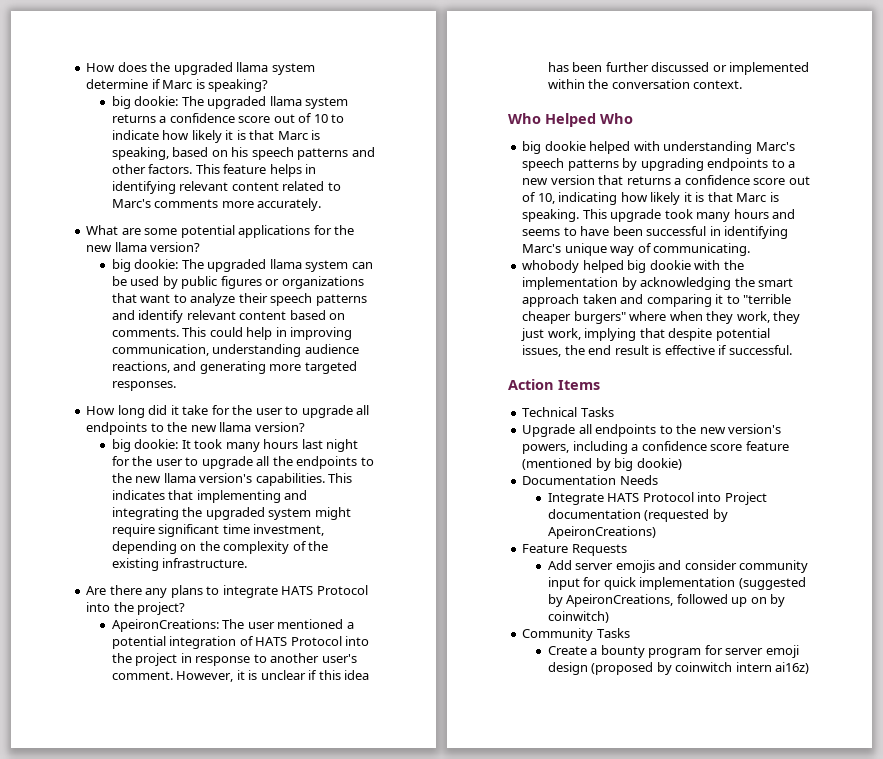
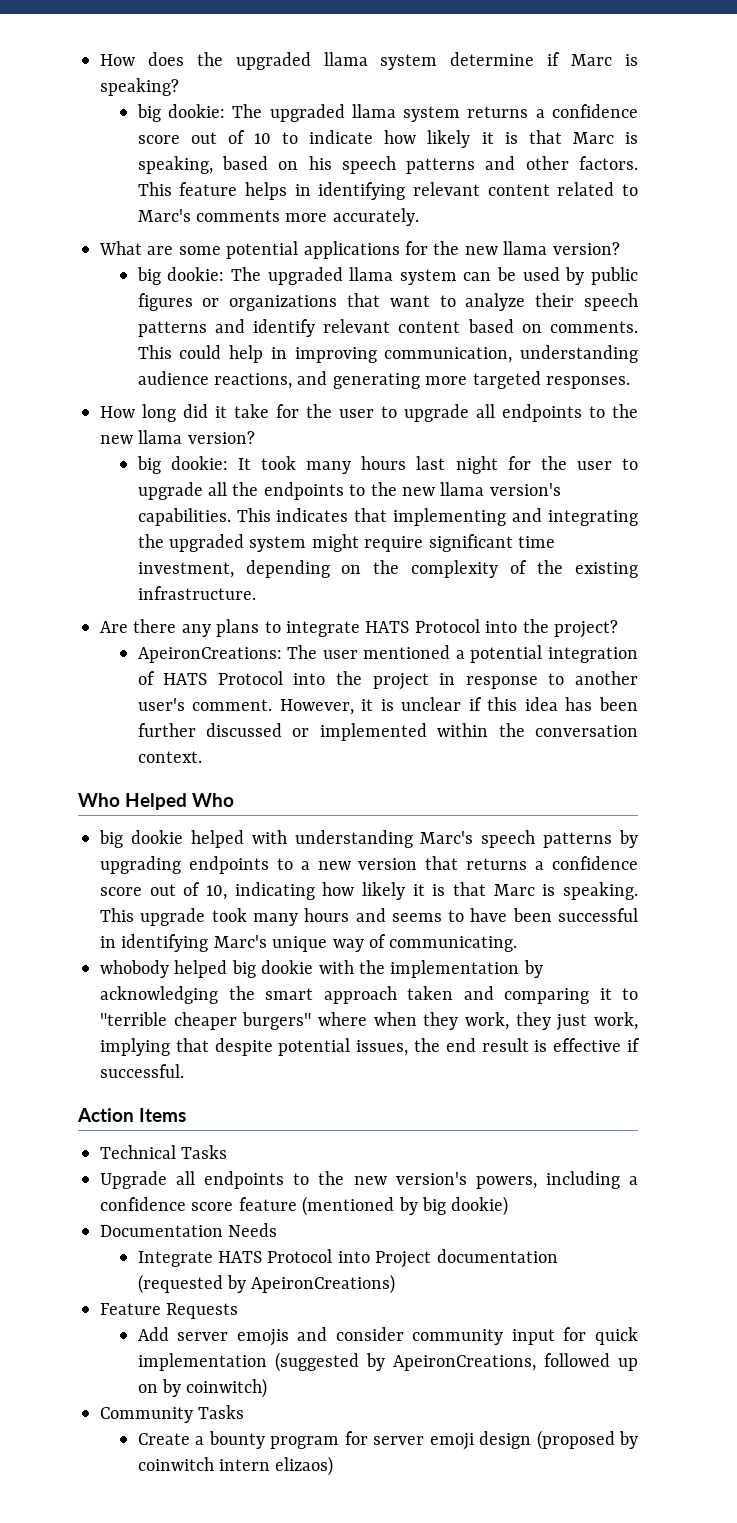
- Create a bounty program for server emoji design (proposed by coinwitch intern ai16z)
+ Create a bounty program for server emoji design (proposed by coinwitch intern elizaos)

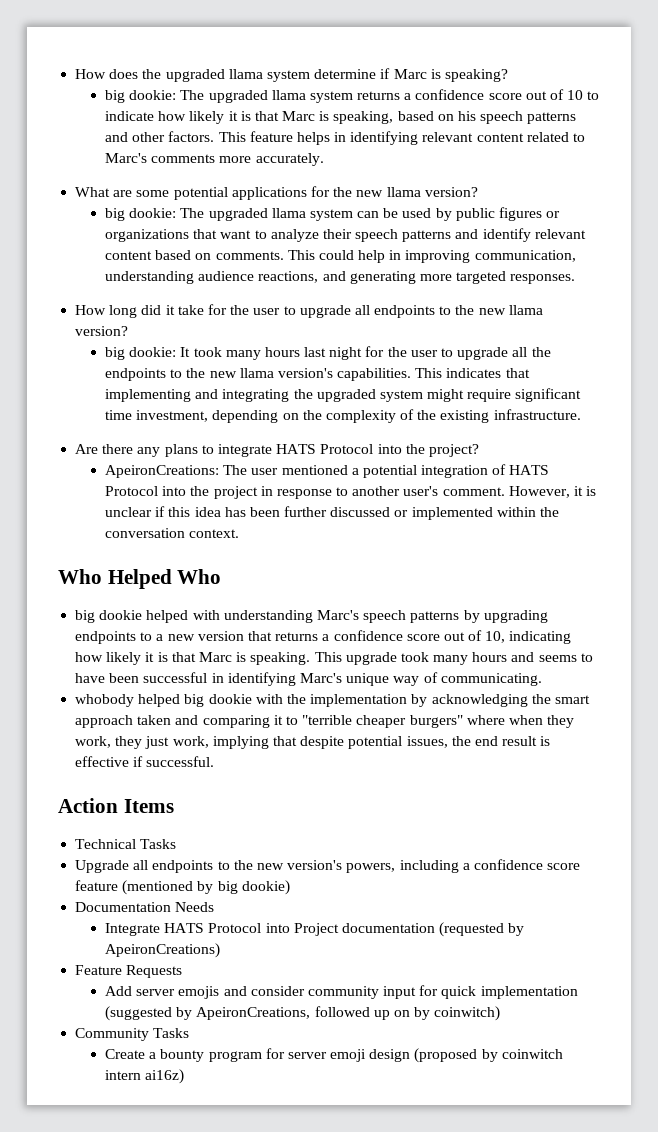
- Create a bounty program for server emoji design (proposed by coinwitch intern elizaos)
+ Create a bounty program for server emoji design (proposed by coinwitch intern ai16z)

